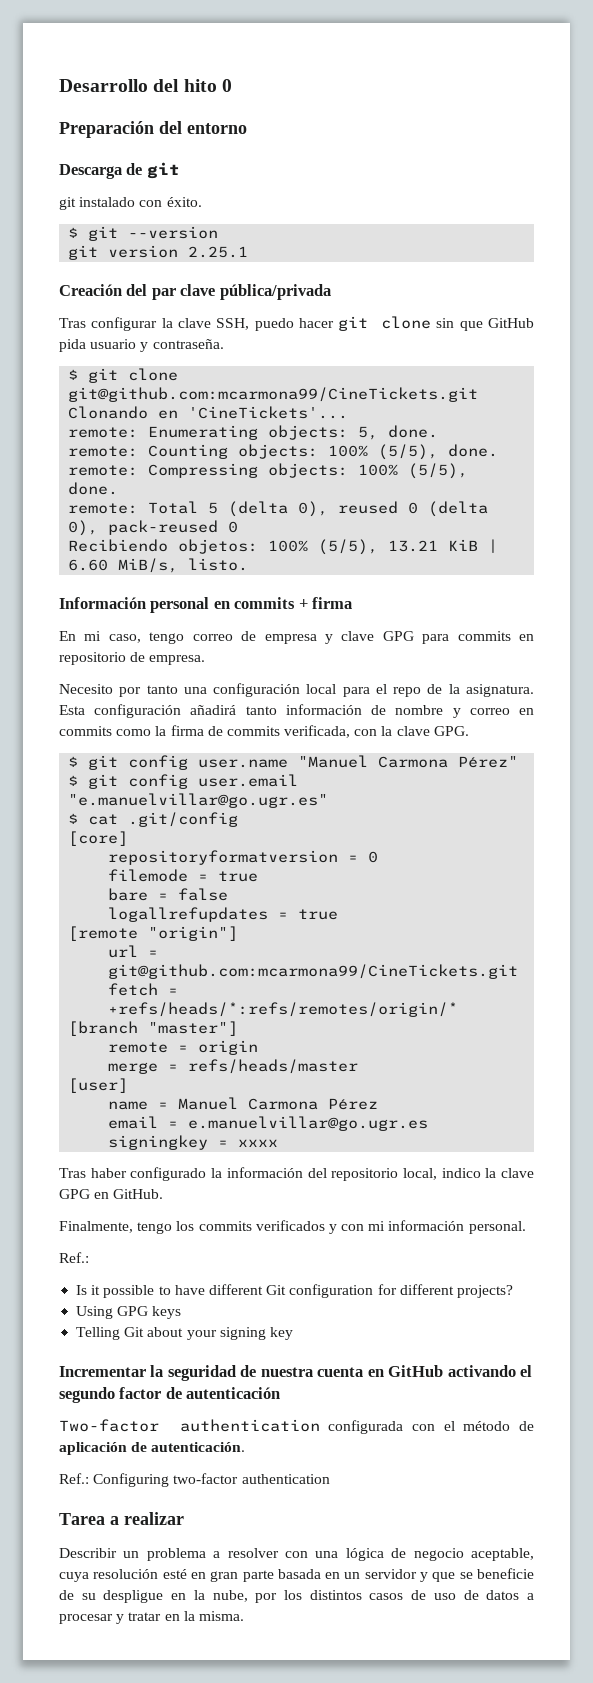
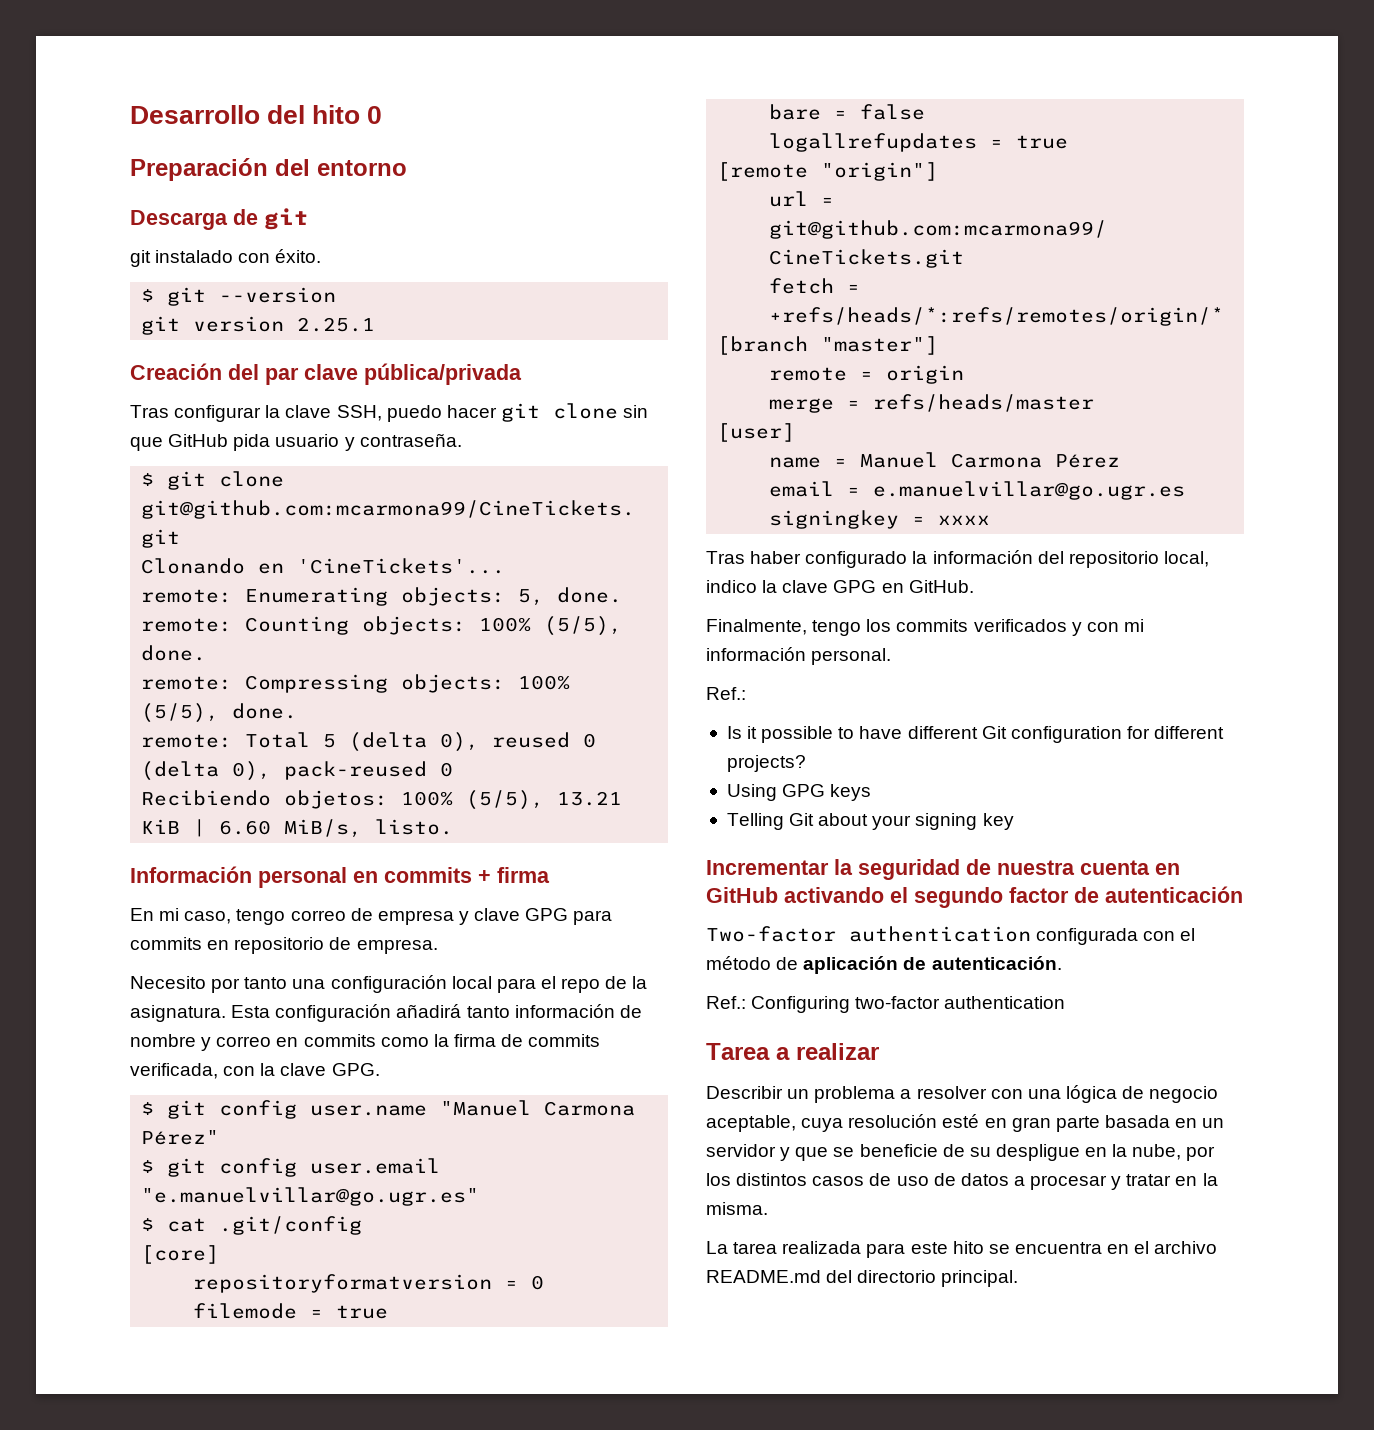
+ La tarea realizada para este hito se encuentra en el archivo README.md del directorio principal.

